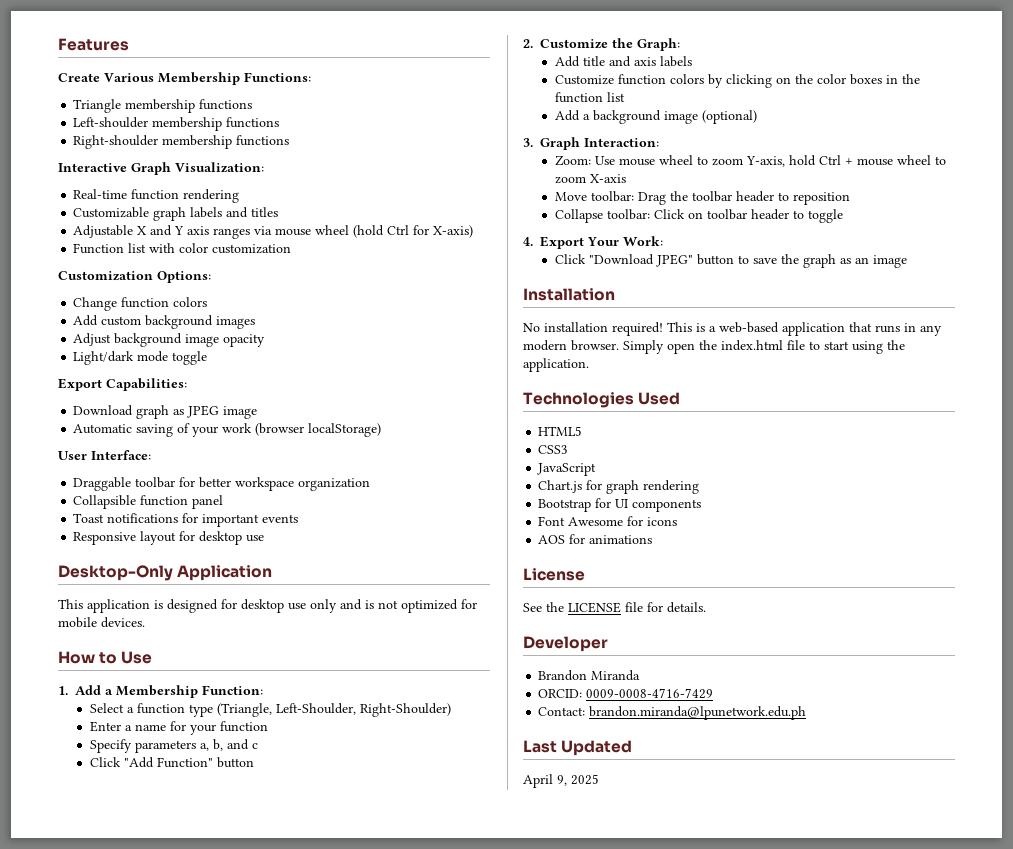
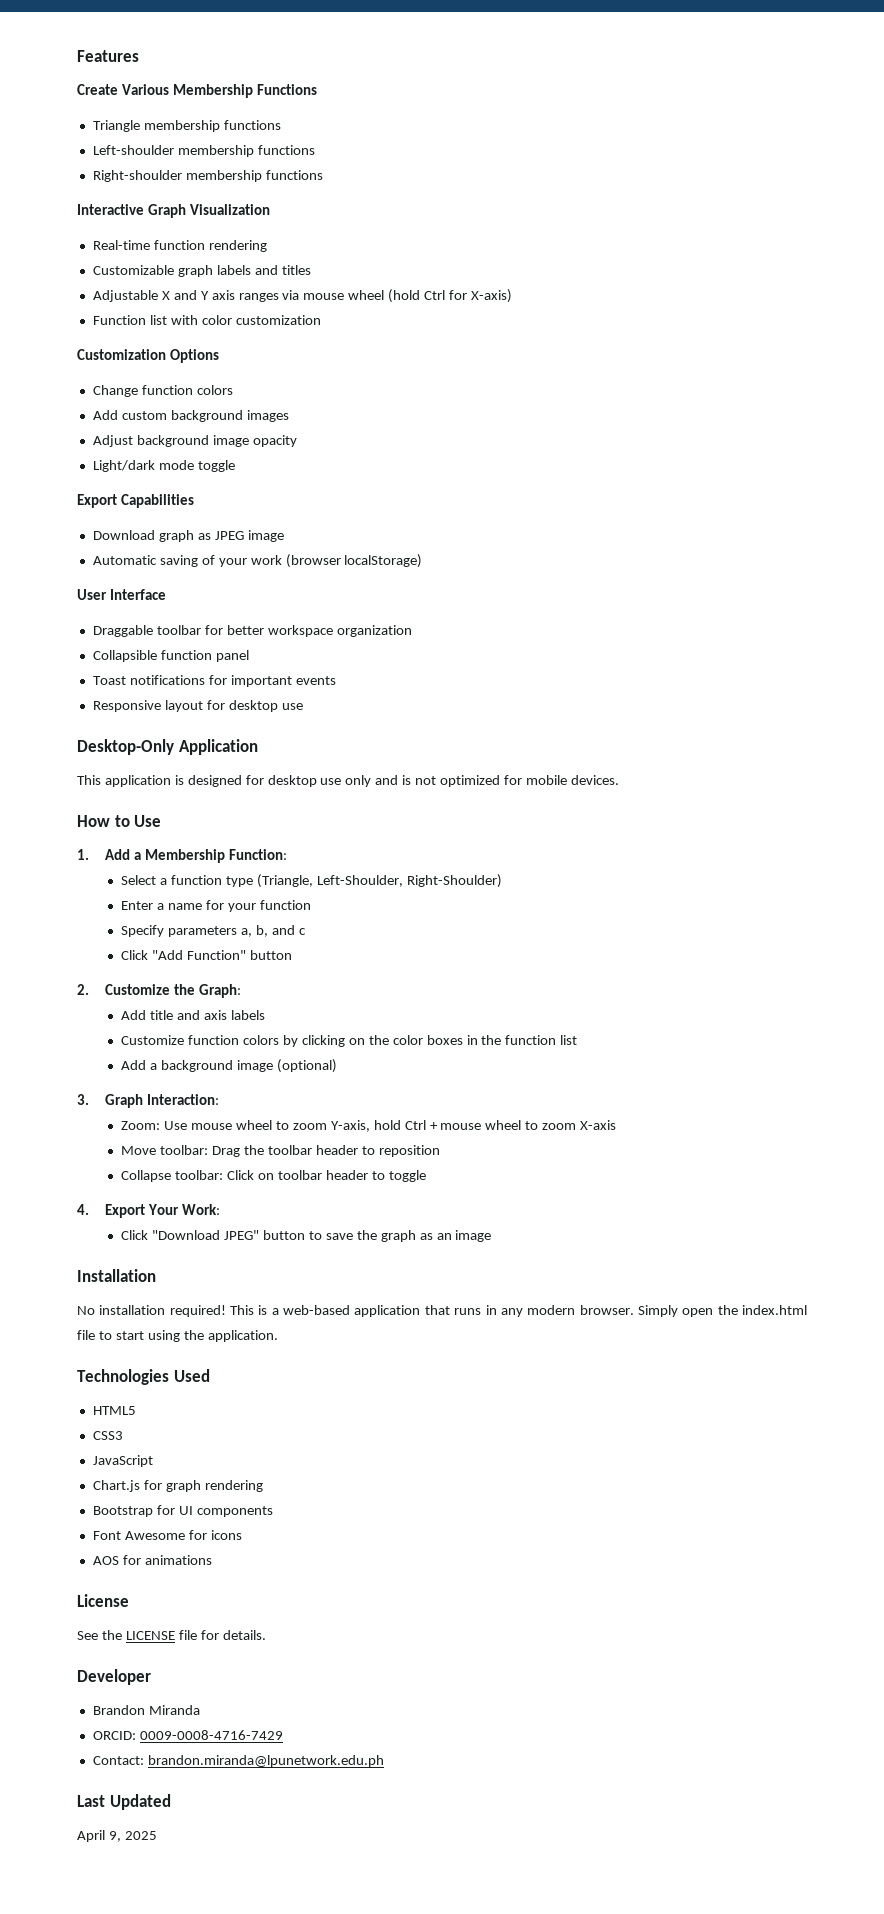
- Create Various Membership Functions:
+ Create Various Membership Functions
- Interactive Graph Visualization:
+ Interactive Graph Visualization
- Customization Options:
+ Customization Options
- Export Capabilities:
+ Export Capabilities
- User Interface:
+ User Interface

